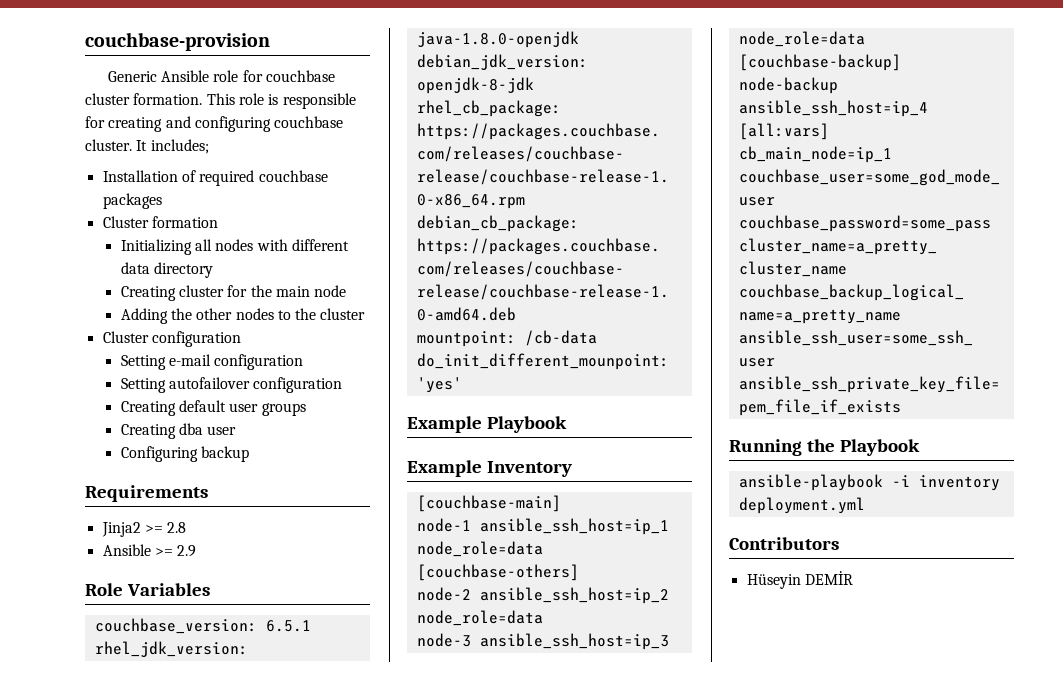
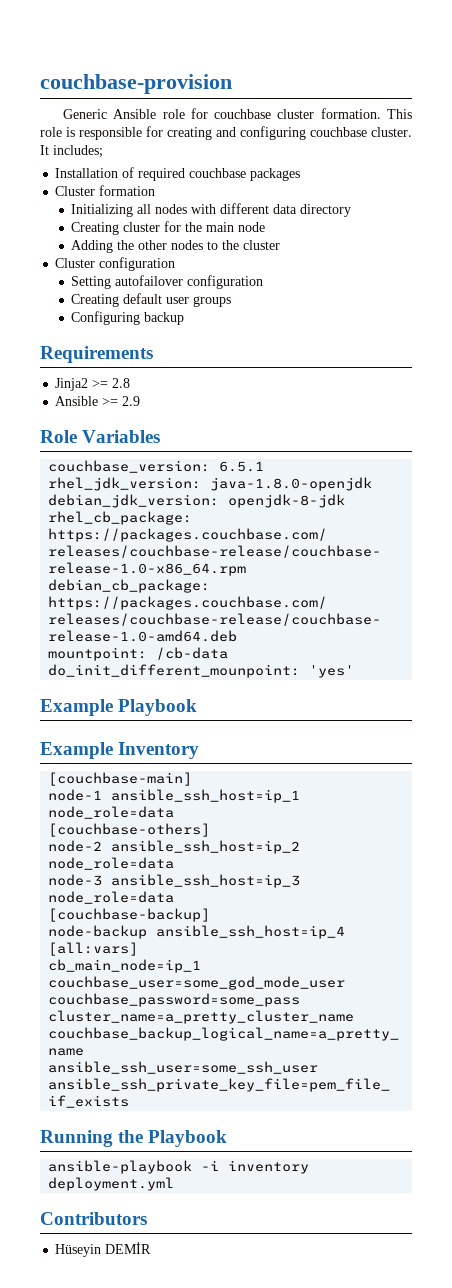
- Setting e-mail configuration
- Creating dba user

